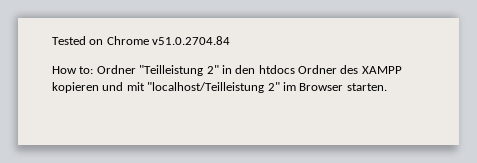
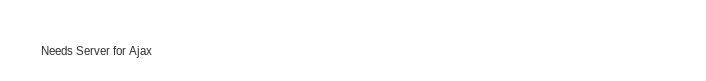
- Tested on Chrome v51.0.2704.84
- How to: Ordner "Teilleistung 2" in den htdocs Ordner des XAMPP kopieren und mit "localhost/Teilleistung 2" im Browser starten.
+ Needs Server for Ajax

